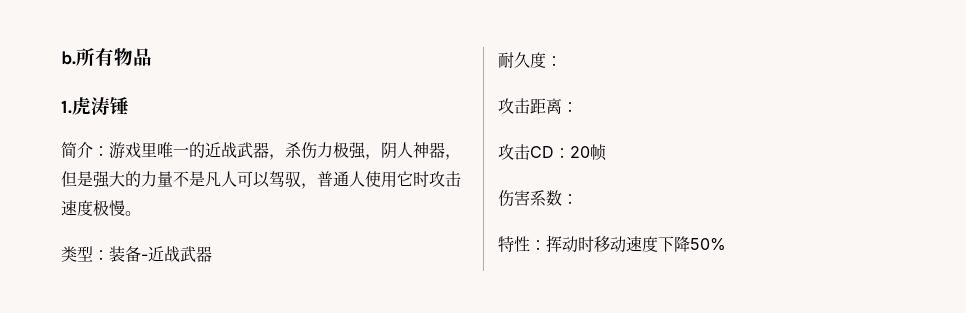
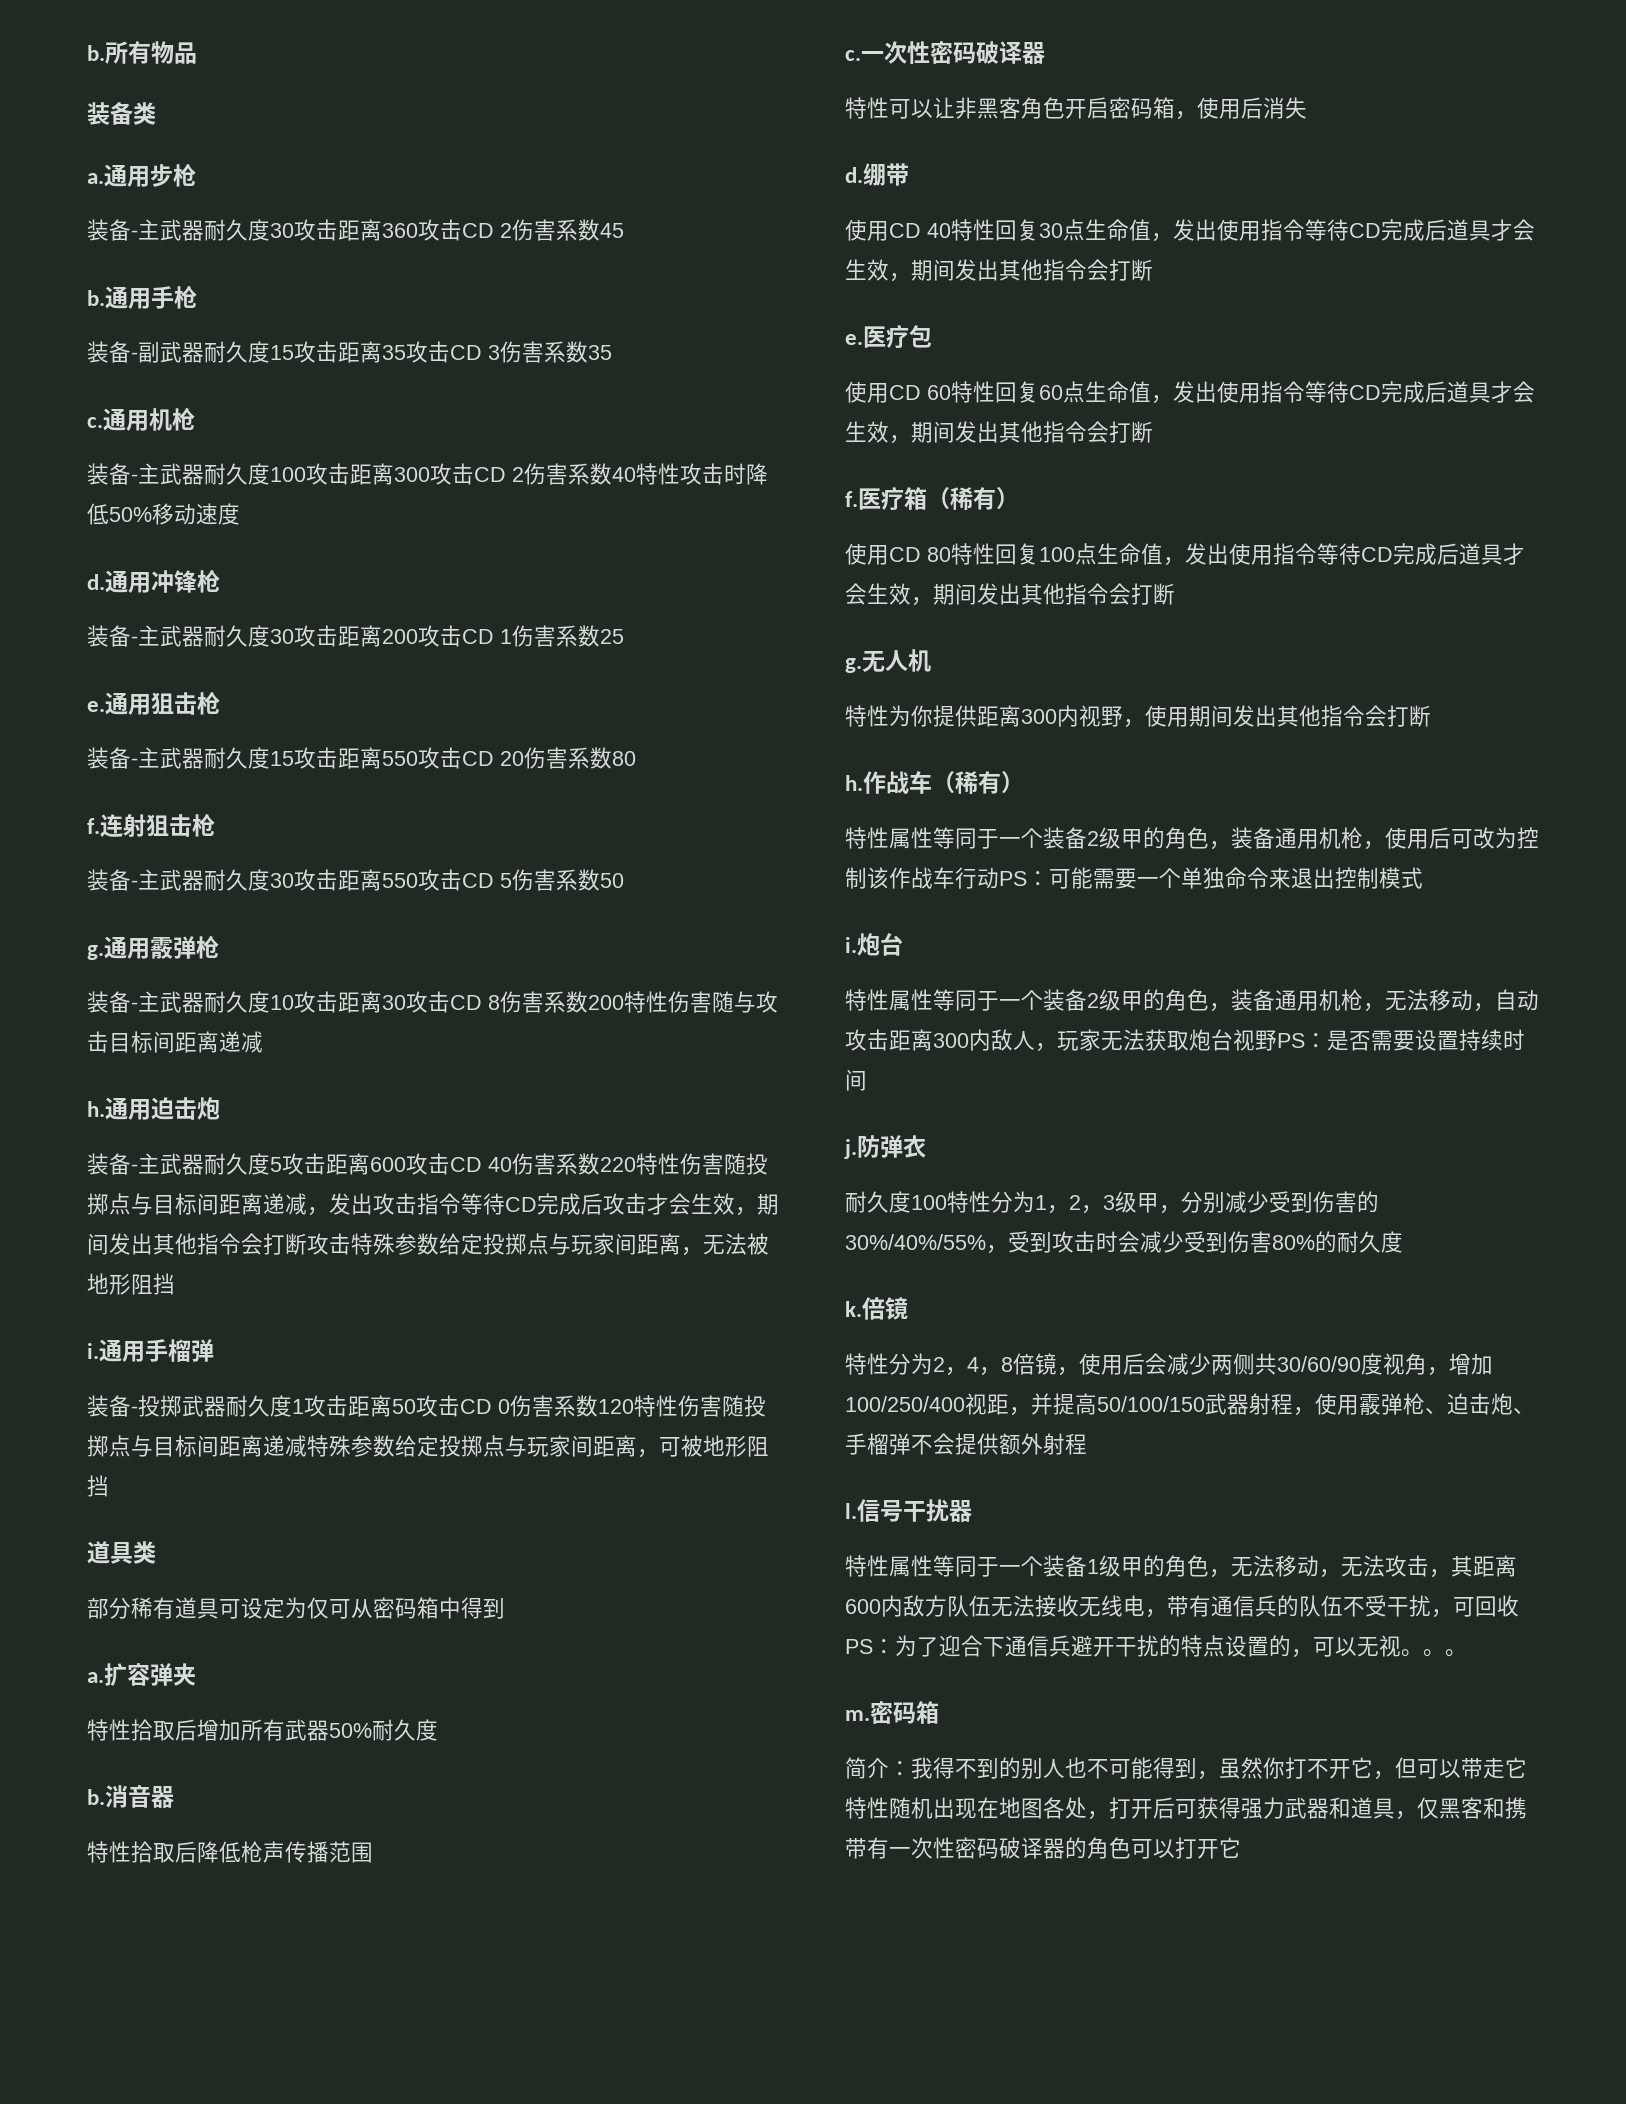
- 1.虎涛锤
- 简介：游戏里唯一的近战武器，杀伤力极强，阴人神器，但是强大的力量不是凡人可以驾驭，普通人使用它时攻击速度极慢。
- 类型：装备-近战武器
- 耐久度：
- 攻击距离：
- 攻击CD：20帧
- 伤害系数：
- 特性：挥动时移动速度下降50%
+ 装备类
+ a.通用步枪
+ 装备-主武器耐久度30攻击距离360攻击CD 2伤害系数45
+ b.通用手枪
+ 装备-副武器耐久度15攻击距离35攻击CD 3伤害系数35
+ c.通用机枪
+ 装备-主武器耐久度100攻击距离300攻击CD 2伤害系数40特性攻击时降低50%移动速度
+ d.通用冲锋枪
+ 装备-主武器耐久度30攻击距离200攻击CD 1伤害系数25
+ e.通用狙击枪
+ 装备-主武器耐久度15攻击距离550攻击CD 20伤害系数80
+ f.连射狙击枪
+ 装备-主武器耐久度30攻击距离550攻击CD 5伤害系数50
+ g.通用霰弹枪
+ 装备-主武器耐久度10攻击距离30攻击CD 8伤害系数200特性伤害随与攻击目标间距离递减
+ h.通用迫击炮
+ 装备-主武器耐久度5攻击距离600攻击CD 40伤害系数220特性伤害随投掷点与目标间距离递减，发出攻击指令等待CD完成后攻击才会生效，期间发出其他指令会打断攻击特殊参数给定投掷点与玩家间距离，无法被地形阻挡
+ i.通用手榴弹
+ 装备-投掷武器耐久度1攻击距离50攻击CD 0伤害系数120特性伤害随投掷点与目标间距离递减特殊参数给定投掷点与玩家间距离，可被地形阻挡
+ 道具类
+ 部分稀有道具可设定为仅可从密码箱中得到
+ a.扩容弹夹
+ 特性拾取后增加所有武器50%耐久度
+ b.消音器
+ 特性拾取后降低枪声传播范围
+ c.一次性密码破译器
+ 特性可以让非黑客角色开启密码箱，使用后消失
+ d.绷带
+ 使用CD 40特性回复30点生命值，发出使用指令等待CD完成后道具才会生效，期间发出其他指令会打断
+ e.医疗包
+ 使用CD 60特性回复60点生命值，发出使用指令等待CD完成后道具才会生效，期间发出其他指令会打断
+ f.医疗箱（稀有）
+ 使用CD 80特性回复100点生命值，发出使用指令等待CD完成后道具才会生效，期间发出其他指令会打断
+ g.无人机
+ 特性为你提供距离300内视野，使用期间发出其他指令会打断
+ h.作战车（稀有）
+ 特性属性等同于一个装备2级甲的角色，装备通用机枪，使用后可改为控制该作战车行动PS：可能需要一个单独命令来退出控制模式
+ i.炮台
+ 特性属性等同于一个装备2级甲的角色，装备通用机枪，无法移动，自动攻击距离300内敌人，玩家无法获取炮台视野PS：是否需要设置持续时间
+ j.防弹衣
+ 耐久度100特性分为1，2，3级甲，分别减少受到伤害的30%/40%/55%，受到攻击时会减少受到伤害80%的耐久度
+ k.倍镜
+ 特性分为2，4，8倍镜，使用后会减少两侧共30/60/90度视角，增加100/250/400视距，并提高50/100/150武器射程，使用霰弹枪、迫击炮、手榴弹不会提供额外射程
+ l.信号干扰器
+ 特性属性等同于一个装备1级甲的角色，无法移动，无法攻击，其距离600内敌方队伍无法接收无线电，带有通信兵的队伍不受干扰，可回收PS：为了迎合下通信兵避开干扰的特点设置的，可以无视。。。
+ m.密码箱
+ 简介：我得不到的别人也不可能得到，虽然你打不开它，但可以带走它特性随机出现在地图各处，打开后可获得强力武器和道具，仅黑客和携带有一次性密码破译器的角色可以打开它

